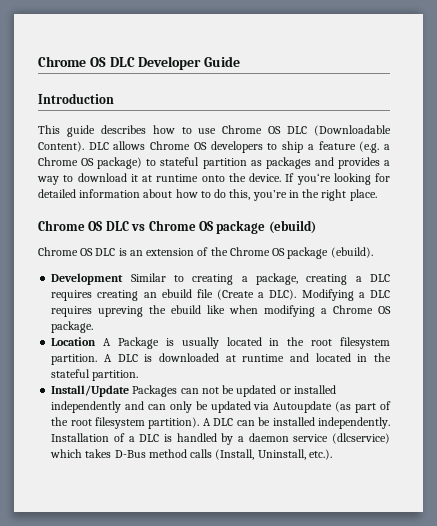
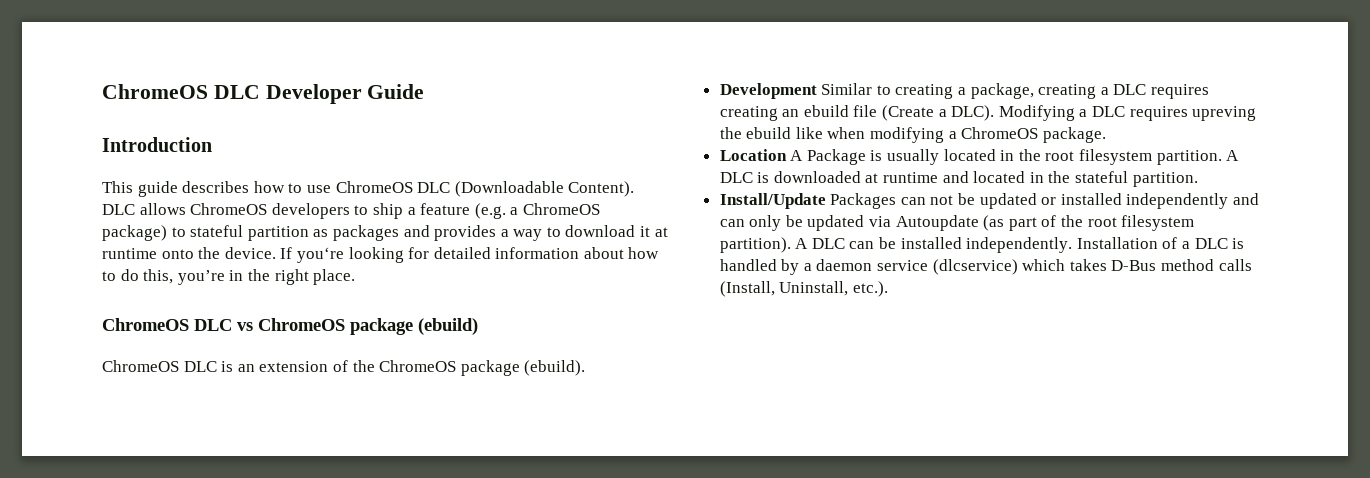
- Chrome OS DLC Developer Guide
+ ChromeOS DLC Developer Guide
- This guide describes how to use Chrome OS DLC (Downloadable Content).
+ This guide describes how to use ChromeOS DLC (Downloadable Content).
- DLC allows Chrome OS developers to ship a feature (e.g. a Chrome OS package) to stateful partition as packages and provides a way to download it at runtime onto the device.
+ DLC allows ChromeOS developers to ship a feature (e.g. a ChromeOS package) to stateful partition as packages and provides a way to download it at runtime onto the device.
- Chrome OS DLC vs Chrome OS package (ebuild)
+ ChromeOS DLC vs ChromeOS package (ebuild)
- Chrome OS DLC is an extension of the Chrome OS package (ebuild).
+ ChromeOS DLC is an extension of the ChromeOS package (ebuild).
- Modifying a DLC requires upreving the ebuild like when modifying a Chrome OS package.
+ Modifying a DLC requires upreving the ebuild like when modifying a ChromeOS package.

